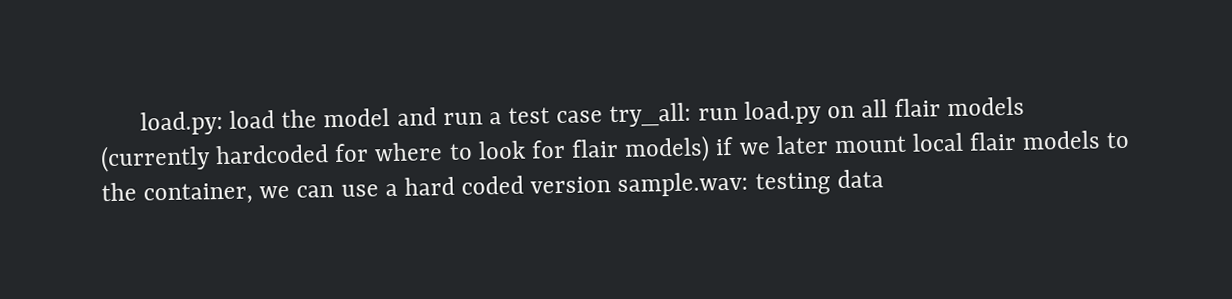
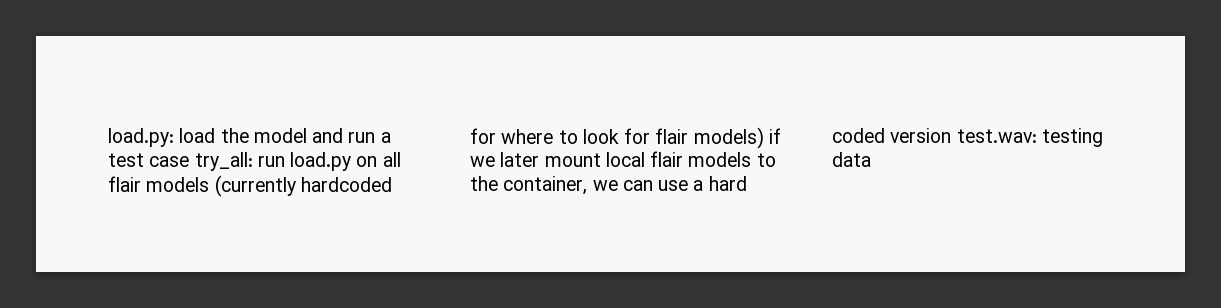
- load.py: load the model and run a test case try_all: run load.py on all flair models (currently hardcoded for where to look for flair models) if we later mount local flair models to the container, we can use a hard coded version sample.wav: testing data
+ load.py: load the model and run a test case try_all: run load.py on all flair models (currently hardcoded for where to look for flair models) if we later mount local flair models to the container, we can use a hard coded version test.wav: testing data

